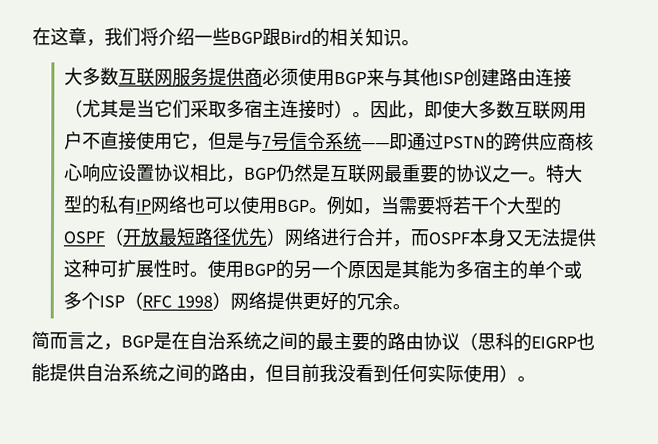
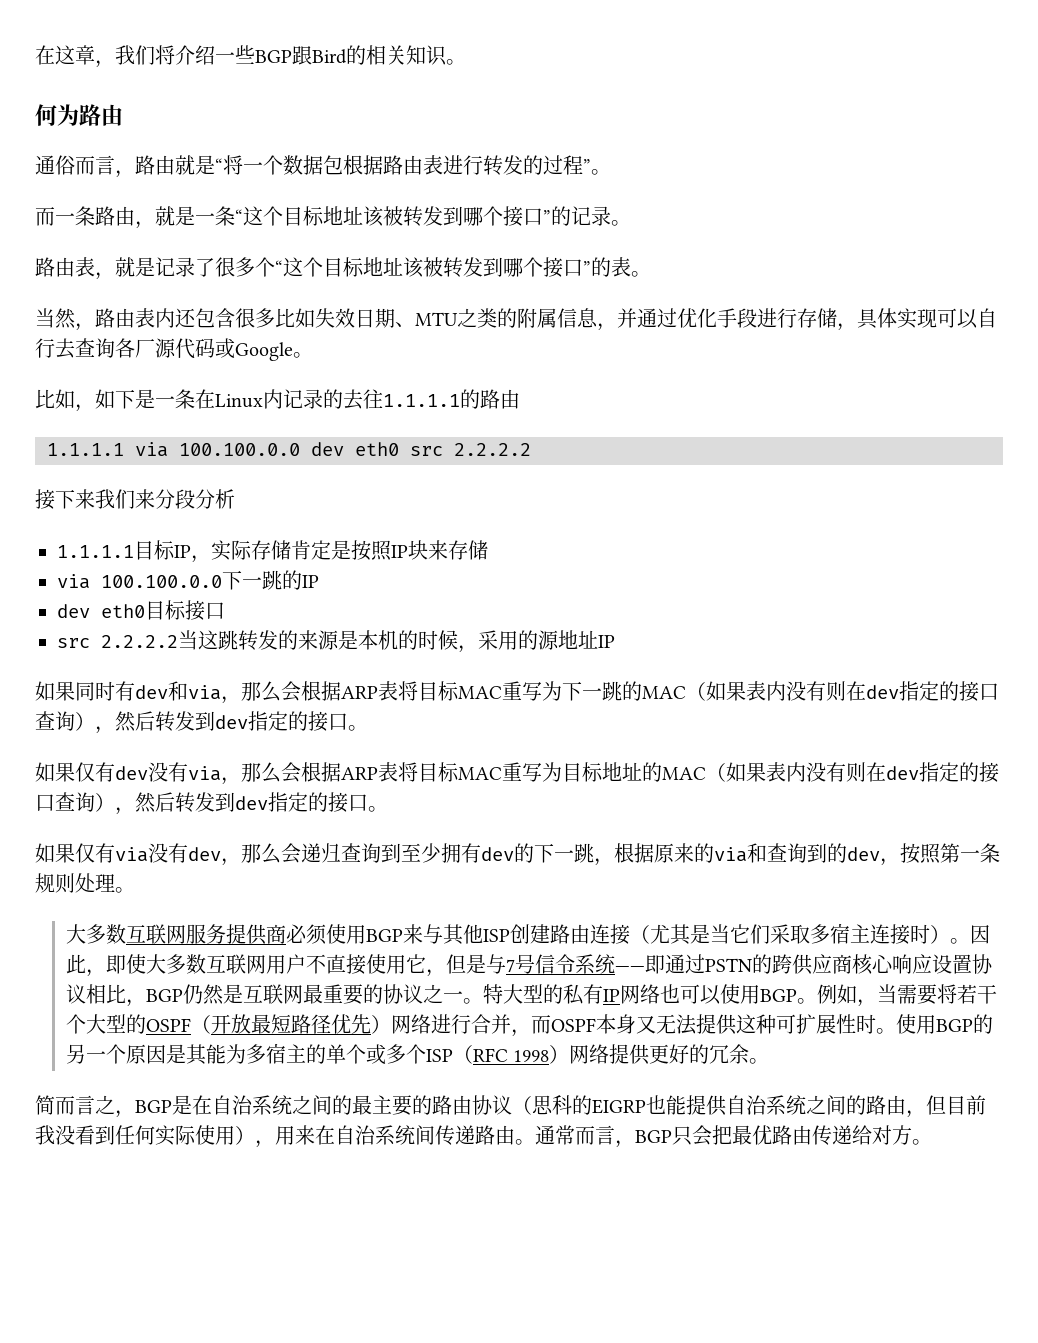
+ 何为路由
+ 通俗而言，路由就是“将一个数据包根据路由表进行转发的过程”。
+ 而一条路由，就是一条“这个目标地址该被转发到哪个接口”的记录。
+ 路由表，就是记录了很多个“这个目标地址该被转发到哪个接口”的表。
+ 当然，路由表内还包含很多比如失效日期、MTU之类的附属信息，并通过优化手段进行存储，具体实现可以自行去查询各厂源代码或Google。
+ 比如，如下是一条在Linux内记录的去往1.1.1.1的路由
+ 1.1.1.1 via 100.100.0.0 dev eth0 src 2.2.2.2
+ 接下来我们来分段分析
+ 1.1.1.1目标IP，实际存储肯定是按照IP块来存储
+ via 100.100.0.0下一跳的IP
+ dev eth0目标接口
+ src 2.2.2.2当这跳转发的来源是本机的时候，采用的源地址IP
+ 如果同时有dev和via，那么会根据ARP表将目标MAC重写为下一跳的MAC（如果表内没有则在dev指定的接口查询），然后转发到dev指定的接口。
+ 如果仅有dev没有via，那么会根据ARP表将目标MAC重写为目标地址的MAC（如果表内没有则在dev指定的接口查询），然后转发到dev指定的接口。
+ 如果仅有via没有dev，那么会递归查询到至少拥有dev的下一跳，根据原来的via和查询到的dev，按照第一条规则处理。
- 简而言之，BGP是在自治系统之间的最主要的路由协议（思科的EIGRP也能提供自治系统之间的路由，但目前我没看到任何实际使用）。
+ 简而言之，BGP是在自治系统之间的最主要的路由协议（思科的EIGRP也能提供自治系统之间的路由，但目前我没看到任何实际使用），用来在自治系统间传递路由。通常而言，BGP只会把最优路由传递给对方。

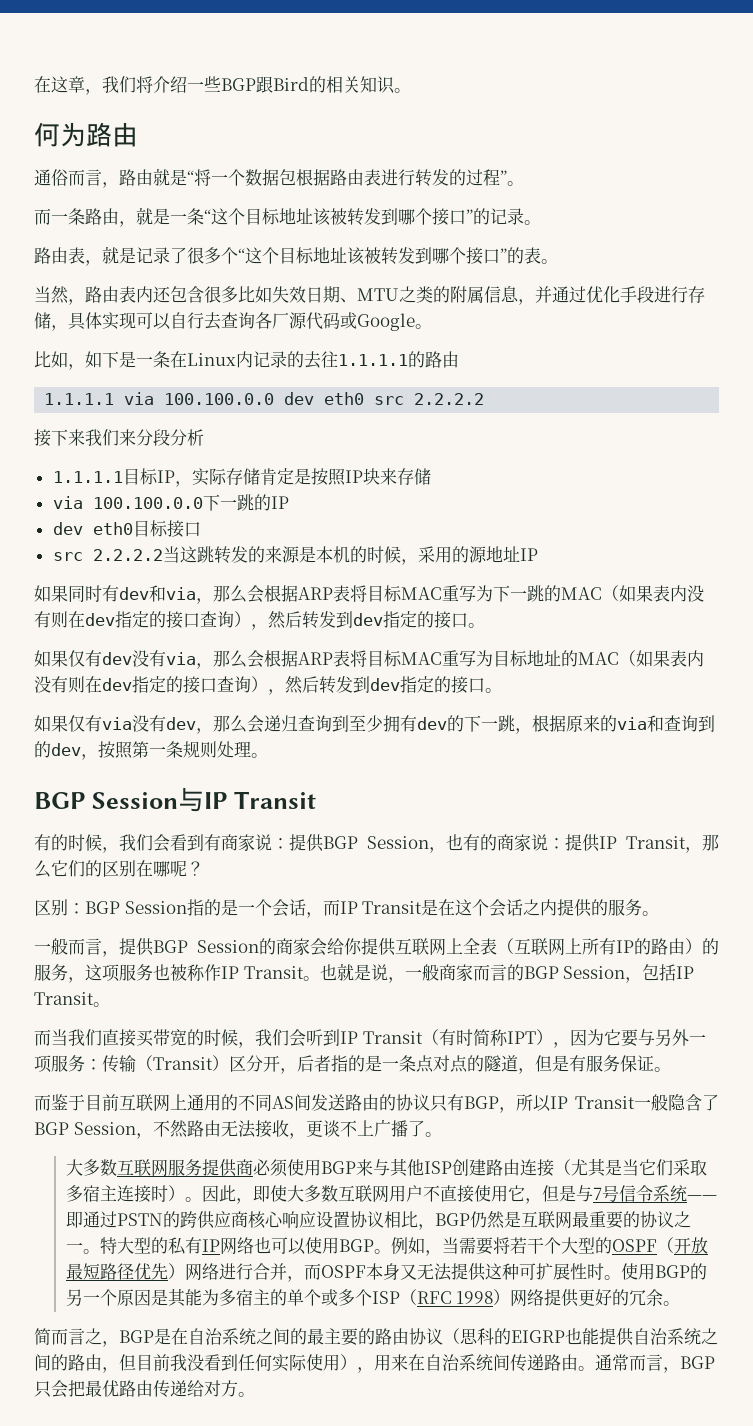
+ BGP Session与IP Transit
+ 有的时候，我们会看到有商家说：提供BGP Session，也有的商家说：提供IP Transit，那么它们的区别在哪呢？
+ 区别：BGP Session指的是一个会话，而IP Transit是在这个会话之内提供的服务。
+ 一般而言，提供BGP Session的商家会给你提供互联网上全表（互联网上所有IP的路由）的服务，这项服务也被称作IP Transit。也就是说，一般商家而言的BGP Session，包括IP Transit。
+ 而当我们直接买带宽的时候，我们会听到IP Transit（有时简称IPT），因为它要与另外一项服务：传输（Transit）区分开，后者指的是一条点对点的隧道，但是有服务保证。
+ 而鉴于目前互联网上通用的不同AS间发送路由的协议只有BGP，所以IP Transit一般隐含了BGP Session，不然路由无法接收，更谈不上广播了。

